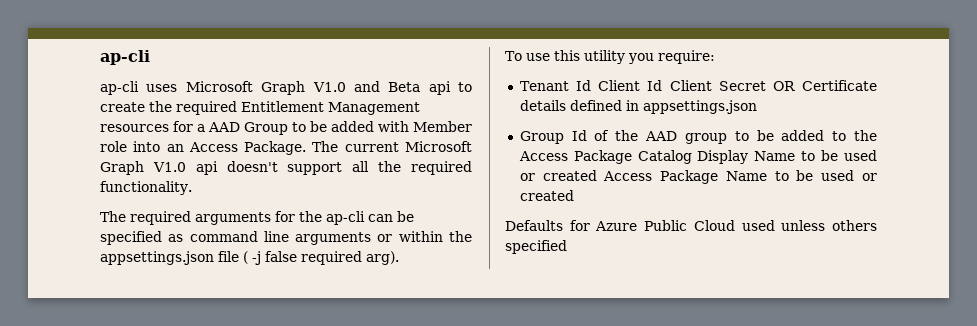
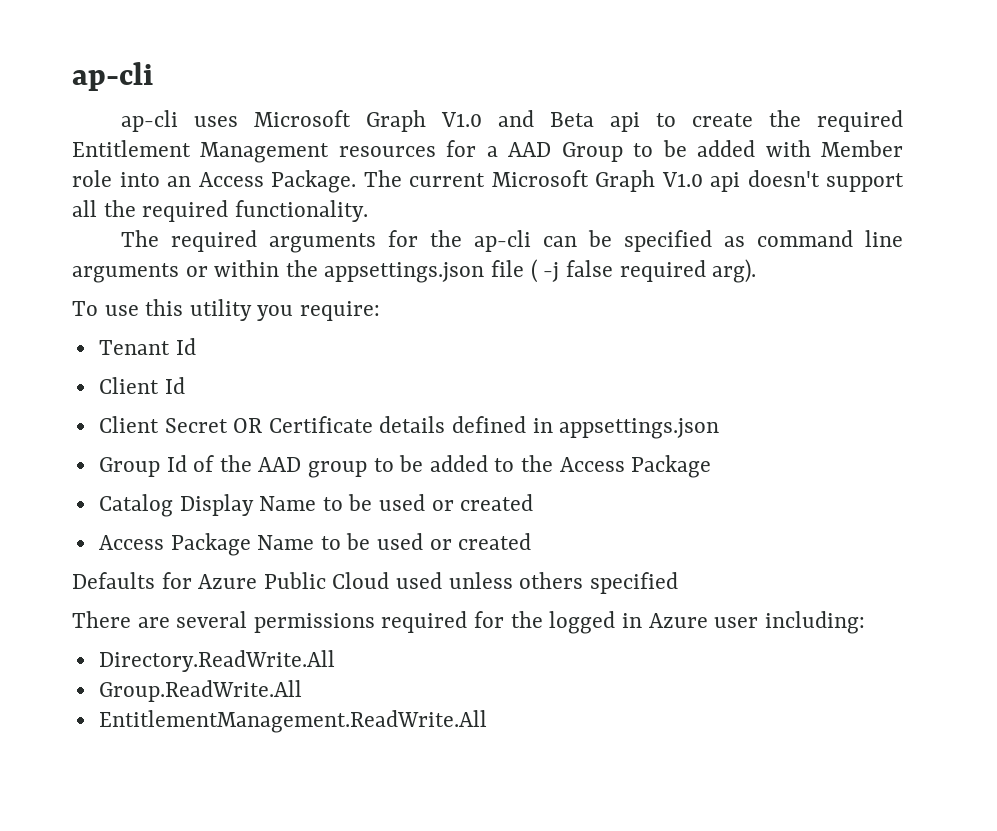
- Tenant Id Client Id Client Secret OR Certificate details defined in appsettings.json
+ Tenant Id
+ Client Id
+ Client Secret OR Certificate details defined in appsettings.json
- Group Id of the AAD group to be added to the Access Package Catalog Display Name to be used or created Access Package Name to be used or created
+ Group Id of the AAD group to be added to the Access Package
+ Catalog Display Name to be used or created
+ Access Package Name to be used or created
+ There are several permissions required for the logged in Azure user including:
+ Directory.ReadWrite.All
+ Group.ReadWrite.All
+ EntitlementManagement.ReadWrite.All

